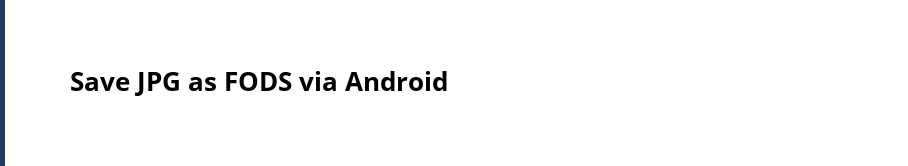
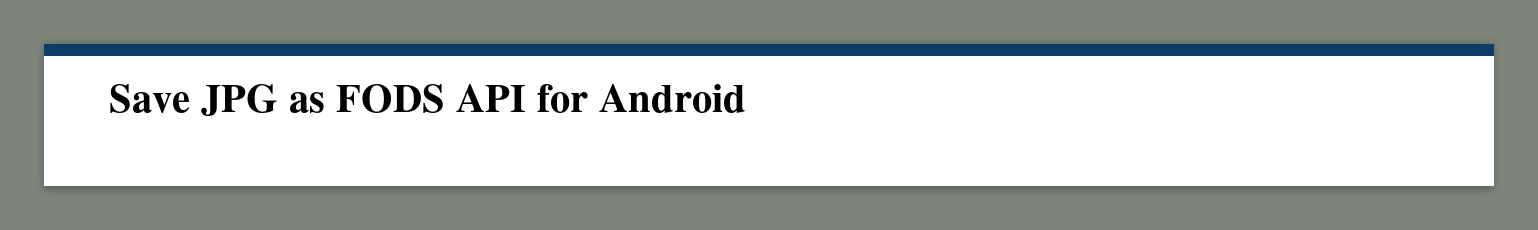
- Save JPG as FODS via Android
+ Save JPG as FODS API for Android

